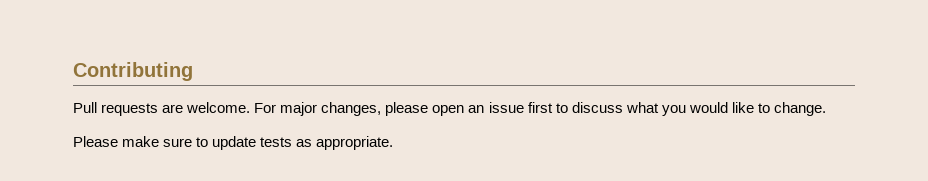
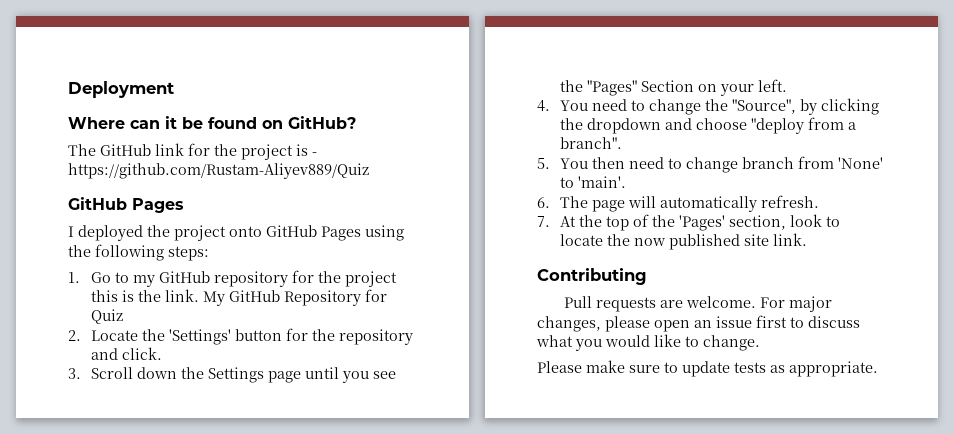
+ Deployment
+ Where can it be found on GitHub?
+ The GitHub link for the project is - https://github.com/Rustam-Aliyev889/Quiz
+ GitHub Pages
+ I deployed the project onto GitHub Pages using the following steps:
+ 1. Go to my GitHub repository for the project this is the link. My GitHub Repository for Quiz
+ 2. Locate the 'Settings' button for the repository and click.
+ 3. Scroll down the Settings page until you see the "Pages" Section on your left.
+ 4. You need to change the "Source", by clicking the dropdown and choose "deploy from a branch".
+ 5. You then need to change branch from 'None' to 'main'.
+ 6. The page will automatically refresh.
+ 7. At the top of the 'Pages' section, look to locate the now published site link.

